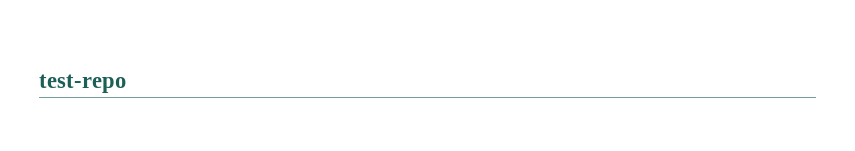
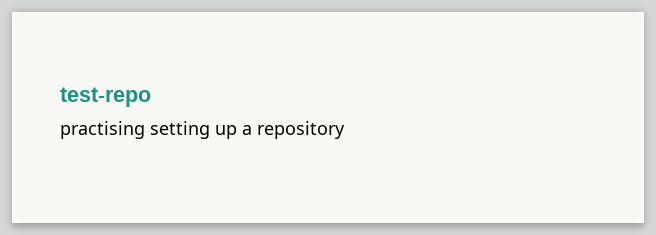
+ practising setting up a repository

